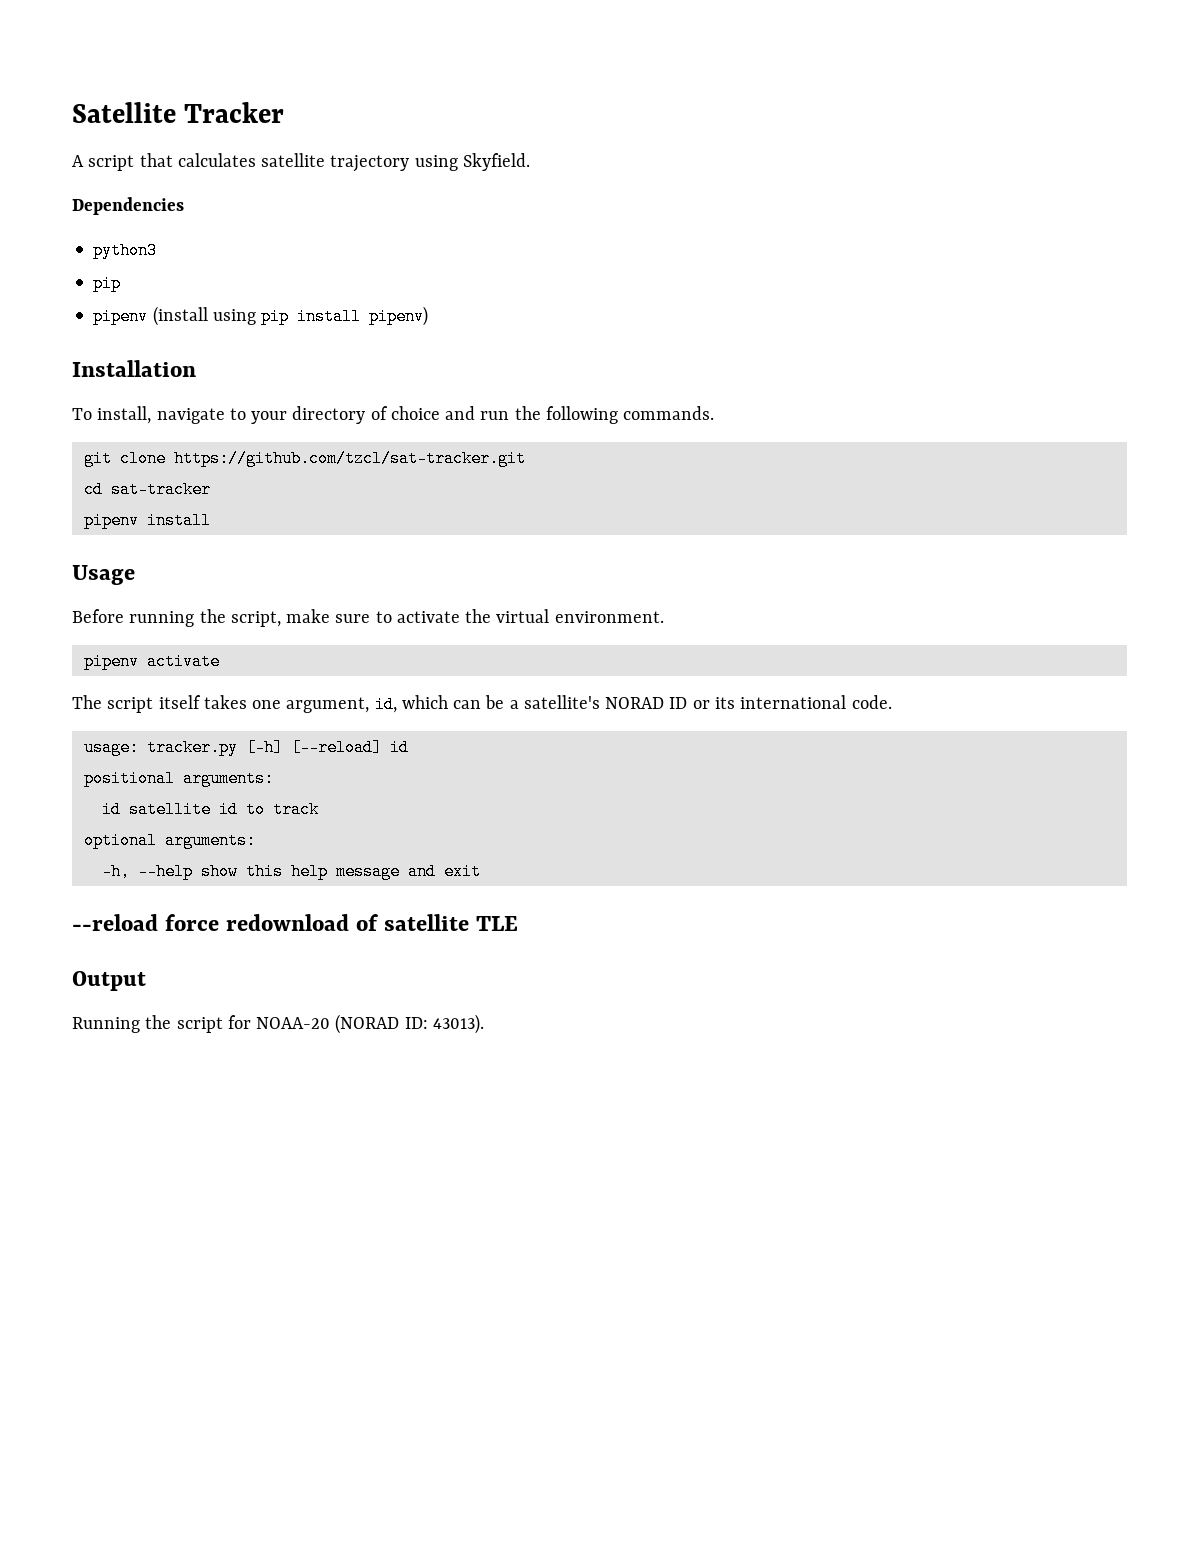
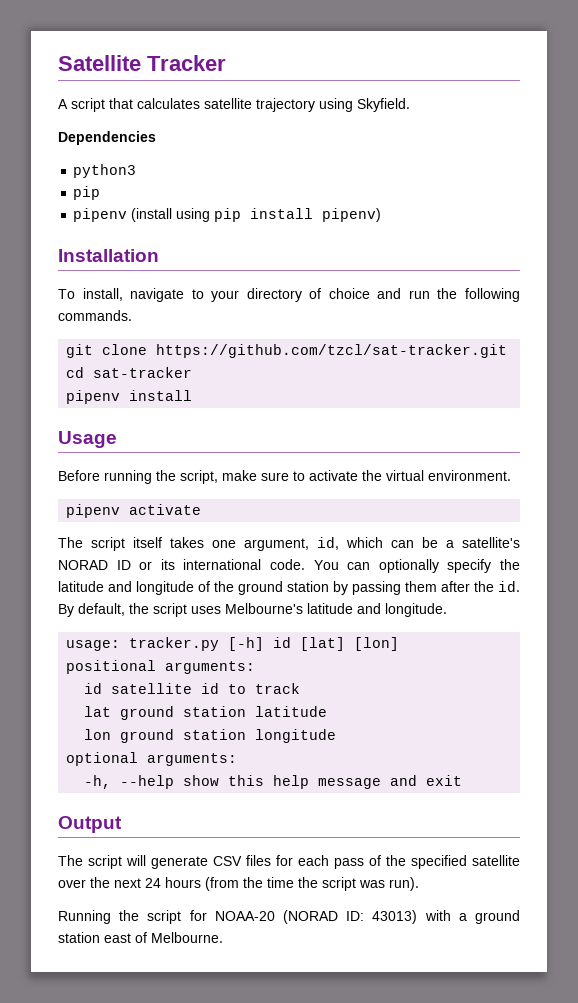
+ You can optionally specify the latitude and longitude of the ground station by passing them after the id. By default, the script uses Melbourne's latitude and longitude.
- usage: tracker.py [-h] [--reload] id
+ usage: tracker.py [-h] id [lat] [lon]
+ lat ground station latitude
+ lon ground station longitude
- --reload force redownload of satellite TLE
  Output
+ The script will generate CSV files for each pass of the specified satellite over the next 24 hours (from the time the script was run).
- Running the script for NOAA-20 (NORAD ID: 43013).
+ Running the script for NOAA-20 (NORAD ID: 43013) with a ground station east of Melbourne.

